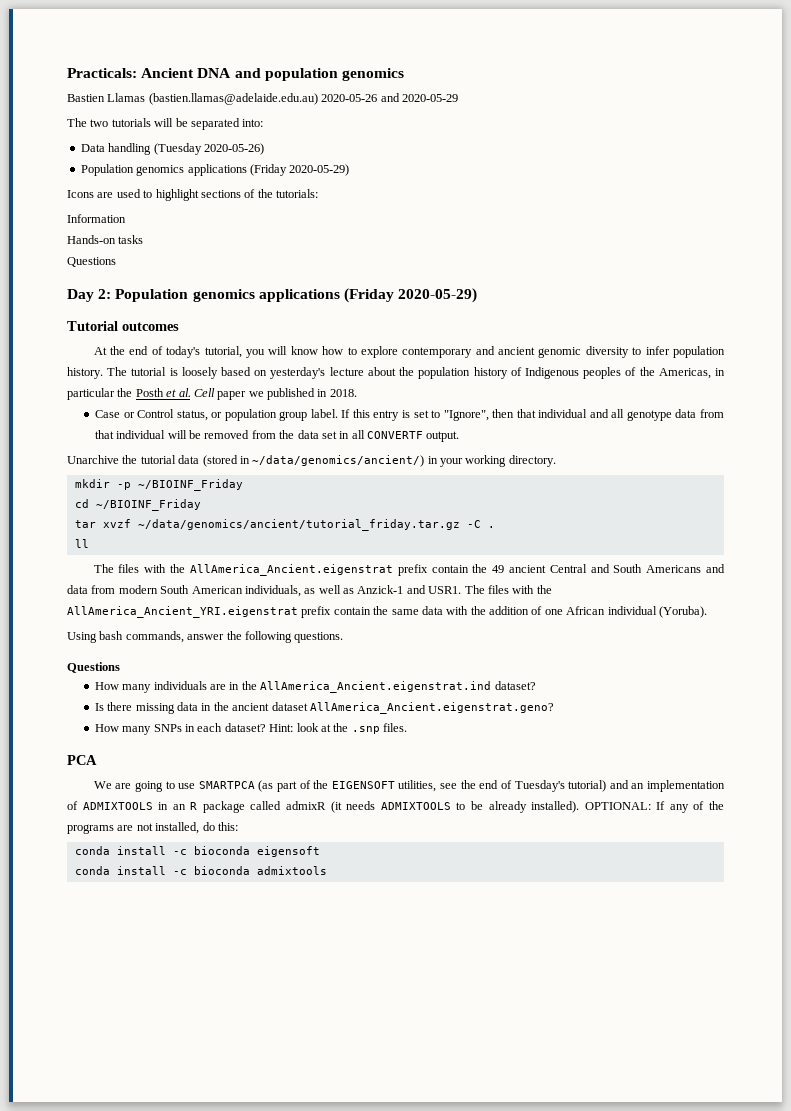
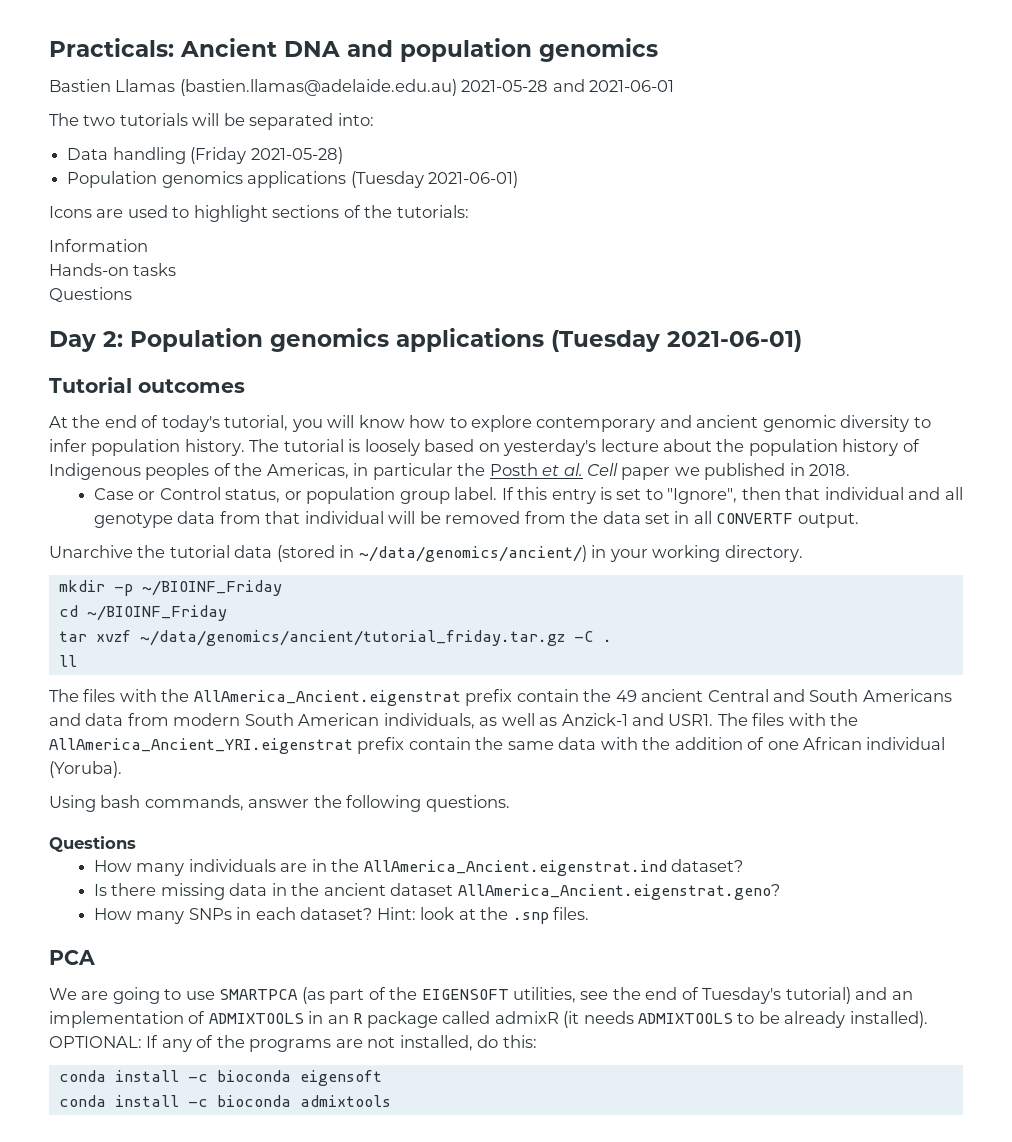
- Bastien Llamas (bastien.llamas@adelaide.edu.au) 2020-05-26 and 2020-05-29
+ Bastien Llamas (bastien.llamas@adelaide.edu.au) 2021-05-28 and 2021-06-01
- Data handling (Tuesday 2020-05-26)
- Population genomics applications (Friday 2020-05-29)
+ Data handling (Friday 2021-05-28)
+ Population genomics applications (Tuesday 2021-06-01)
- Day 2: Population genomics applications (Friday 2020-05-29)
+ Day 2: Population genomics applications (Tuesday 2021-06-01)

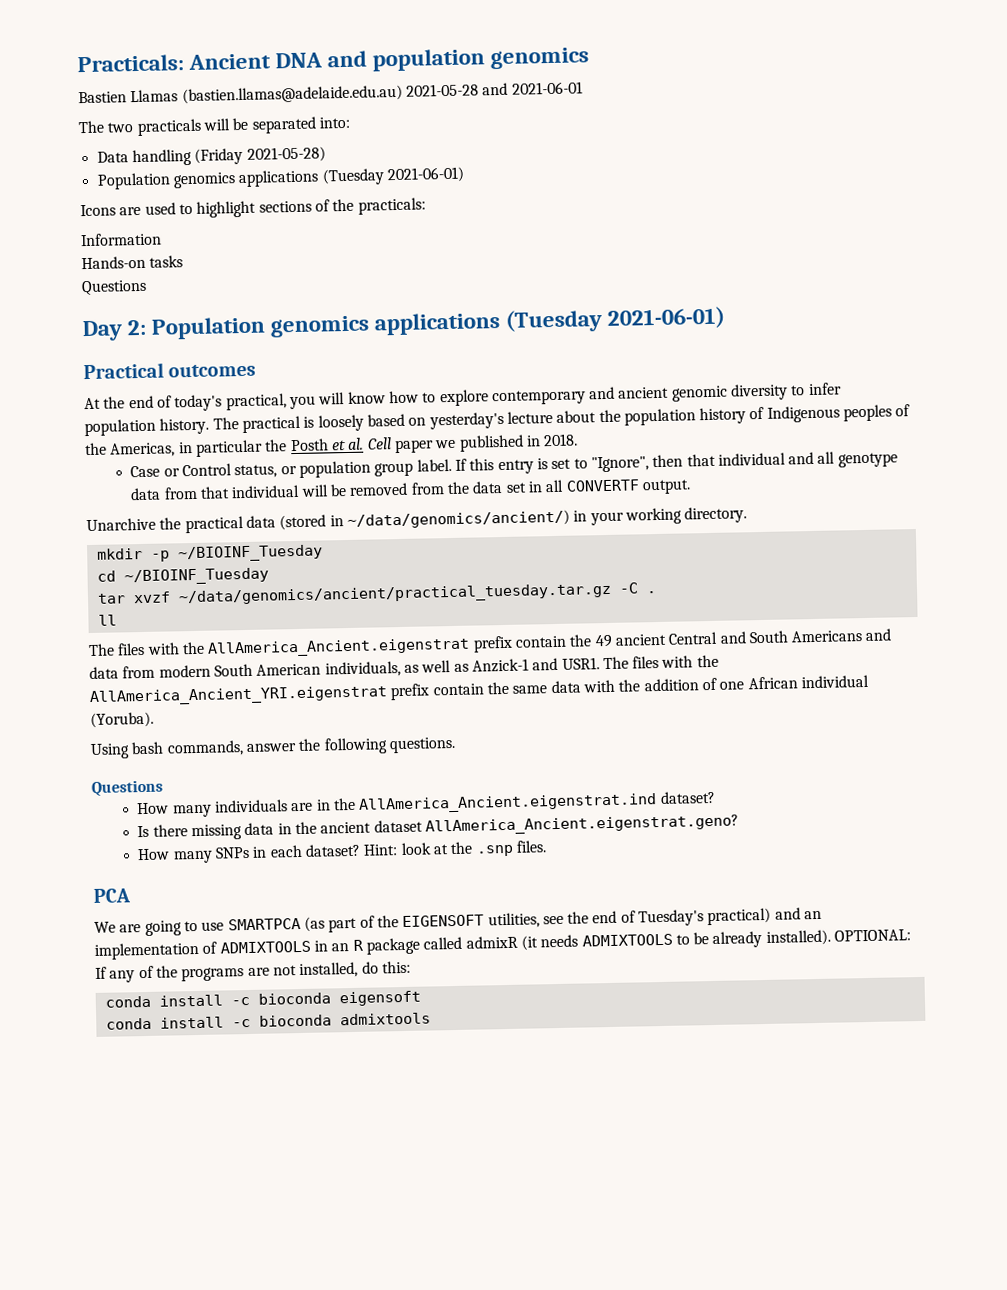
- The two tutorials will be separated into:
+ The two practicals will be separated into:
- Icons are used to highlight sections of the tutorials:
+ Icons are used to highlight sections of the practicals:
- Tutorial outcomes
+ Practical outcomes
- At the end of today's tutorial, you will know how to explore contemporary and ancient genomic diversity to infer population history.
+ At the end of today's practical, you will know how to explore contemporary and ancient genomic diversity to infer population history.
- The tutorial is loosely based on yesterday's lecture about the population history of Indigenous peoples of the Americas, in particular the Posth et al. Cell paper we published in 2018.
+ The practical is loosely based on yesterday's lecture about the population history of Indigenous peoples of the Americas, in particular the Posth et al. Cell paper we published in 2018.
- Unarchive the tutorial data (stored in ~/data/genomics/ancient/) in your working directory.
+ Unarchive the practical data (stored in ~/data/genomics/ancient/) in your working directory.
- mkdir -p ~/BIOINF_Friday
+ mkdir -p ~/BIOINF_Tuesday
- cd ~/BIOINF_Friday
+ cd ~/BIOINF_Tuesday
- tar xvzf ~/data/genomics/ancient/tutorial_friday.tar.gz -C .
+ tar xvzf ~/data/genomics/ancient/practical_tuesday.tar.gz -C .
- We are going to use SMARTPCA (as part of the EIGENSOFT utilities, see the end of Tuesday's tutorial) and an implementation of ADMIXTOOLS in an R package called admixR (it needs ADMIXTOOLS to be already installed).
+ We are going to use SMARTPCA (as part of the EIGENSOFT utilities, see the end of Tuesday's practical) and an implementation of ADMIXTOOLS in an R package called admixR (it needs ADMIXTOOLS to be already installed).

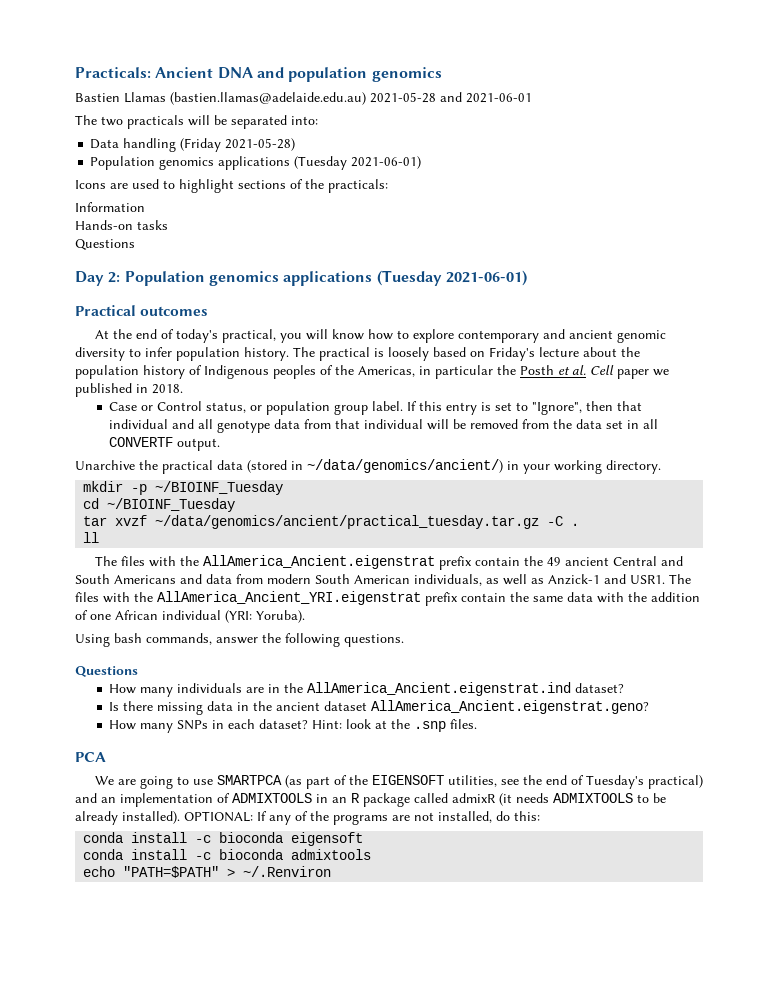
- The practical is loosely based on yesterday's lecture about the population history of Indigenous peoples of the Americas, in particular the Posth et al. Cell paper we published in 2018.
+ The practical is loosely based on Friday's lecture about the population history of Indigenous peoples of the Americas, in particular the Posth et al. Cell paper we published in 2018.
- The files with the AllAmerica_Ancient_YRI.eigenstrat prefix contain the same data with the addition of one African individual (Yoruba).
+ The files with the AllAmerica_Ancient_YRI.eigenstrat prefix contain the same data with the addition of one African individual (YRI: Yoruba).
+ echo "PATH=$PATH" > ~/.Renviron

